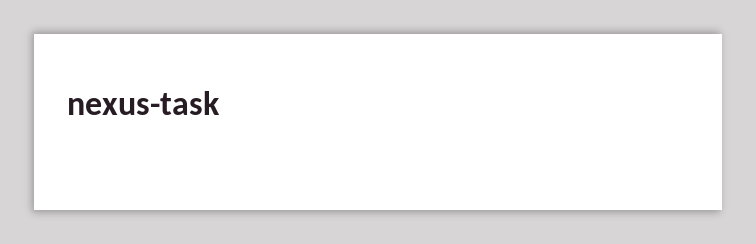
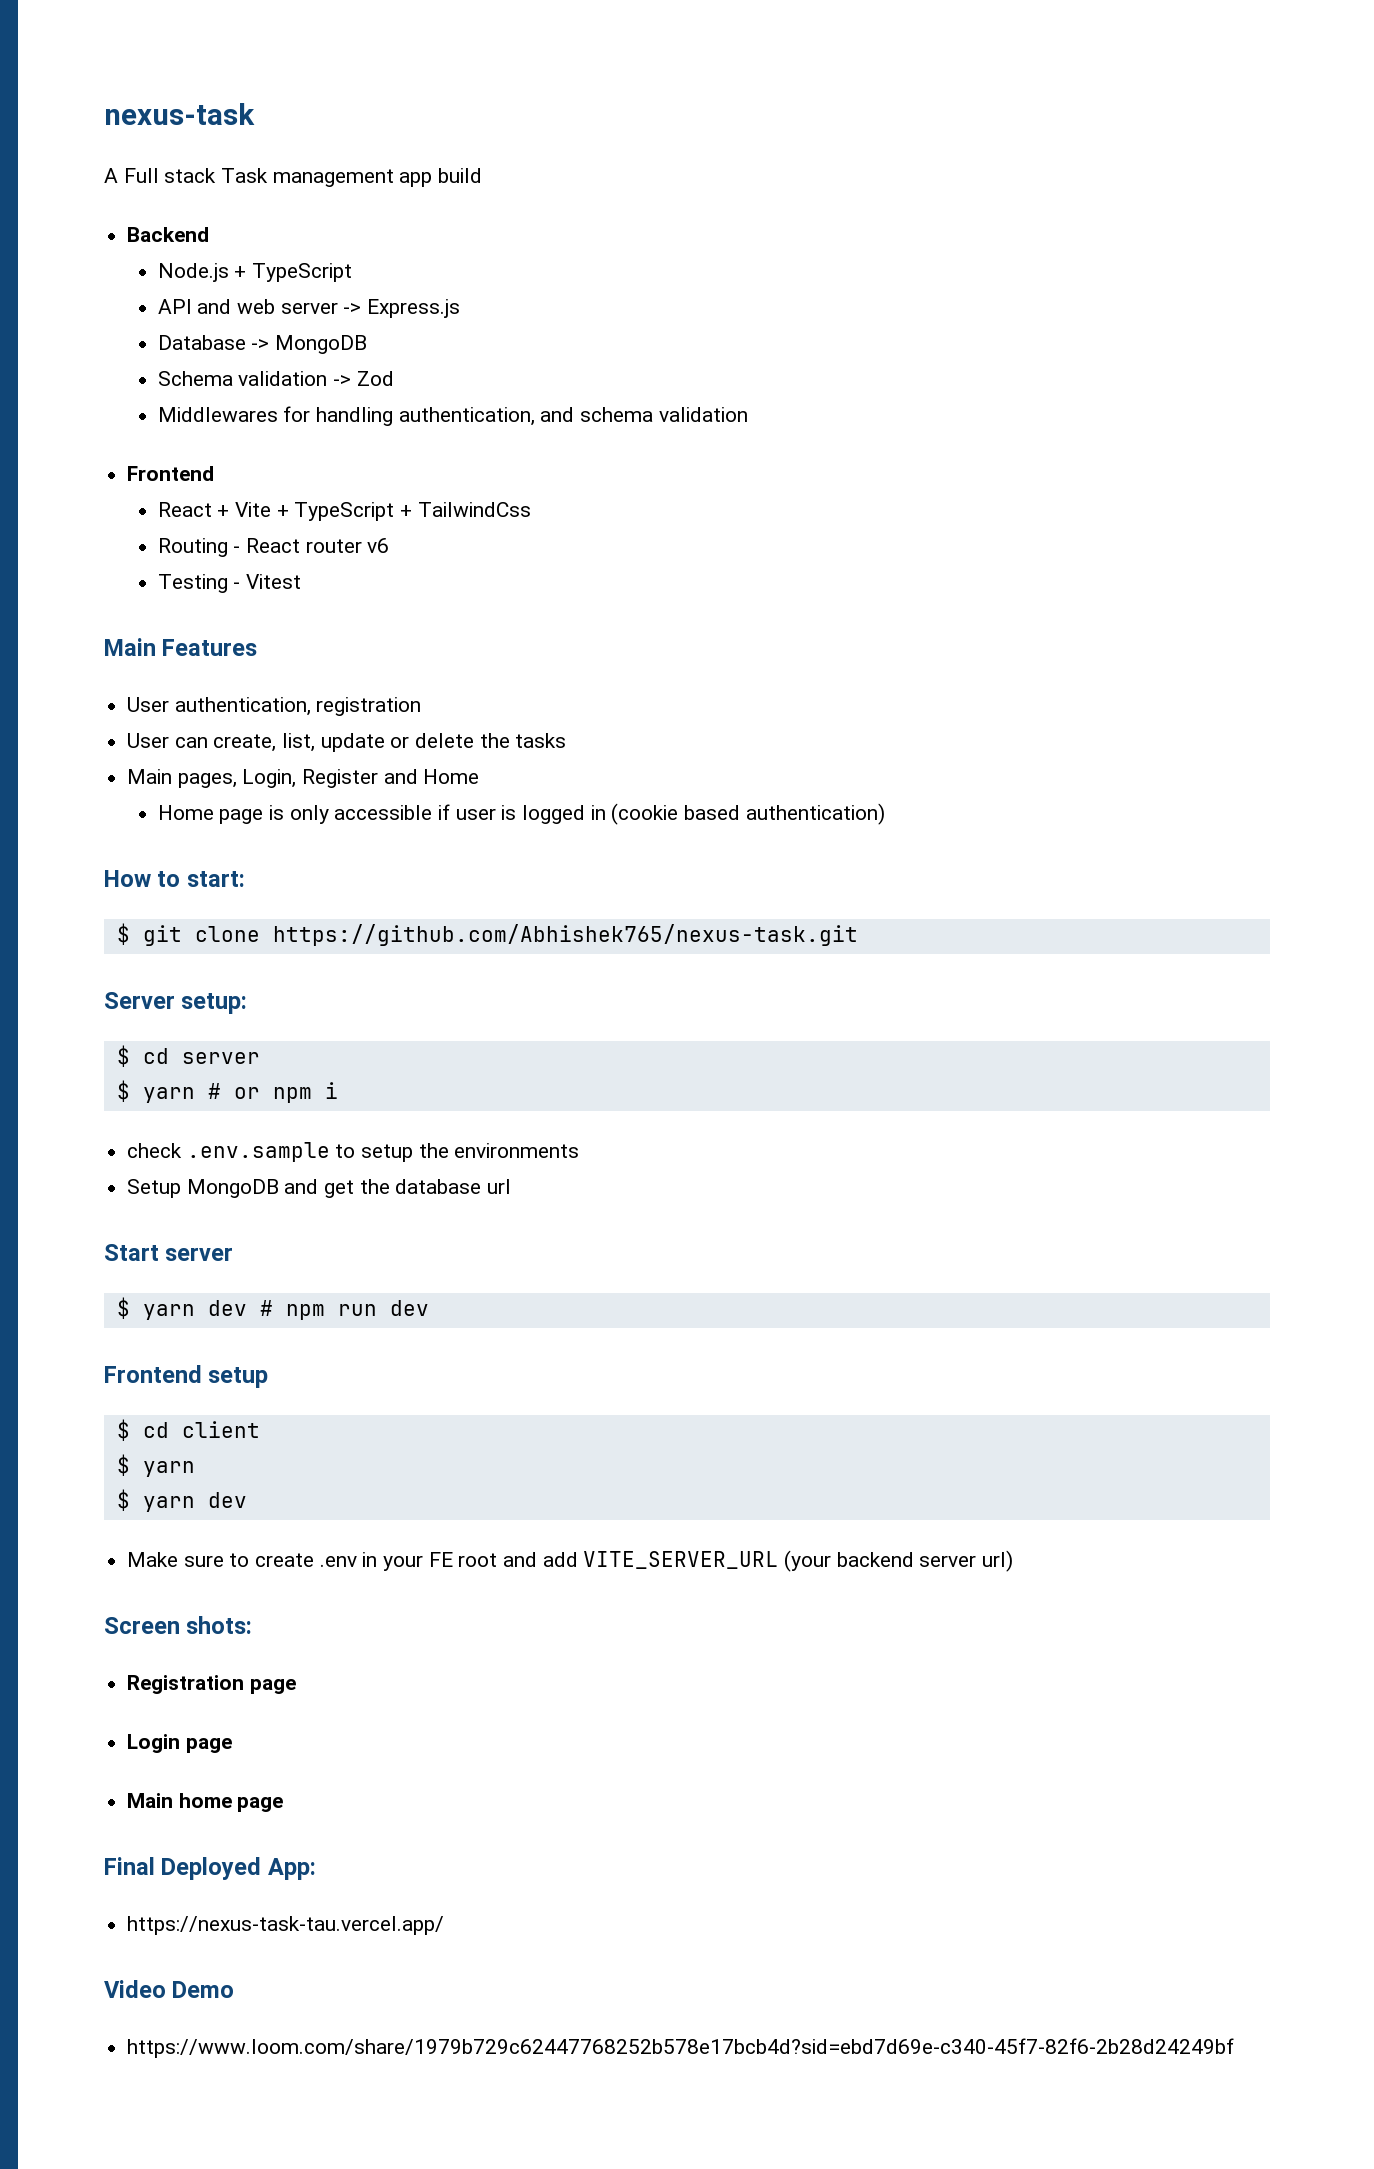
+ A Full stack Task management app build
+ Backend
+ Node.js + TypeScript
+ API and web server -> Express.js
+ Database -> MongoDB
+ Schema validation -> Zod
+ Middlewares for handling authentication, and schema validation
+ Frontend
+ React + Vite + TypeScript + TailwindCss
+ Routing - React router v6
+ Testing - Vitest
+ Main Features
+ User authentication, registration
+ User can create, list, update or delete the tasks
+ Main pages, Login, Register and Home
+ Home page is only accessible if user is logged in (cookie based authentication)
+ How to start:
+ $ git clone https://github.com/Abhishek765/nexus-task.git
+ Server setup:
+ $ cd server
+ $ yarn # or npm i
+ check .env.sample to setup the environments
+ Setup MongoDB and get the database url
+ Start server
+ $ yarn dev # npm run dev
+ Frontend setup
+ $ cd client
+ $ yarn
+ $ yarn dev
+ Make sure to create .env in your FE root and add VITE_SERVER_URL (your backend server url)
+ Screen shots:
+ Registration page
+ Login page
+ Main home page
+ Final Deployed App:
+ https://nexus-task-tau.vercel.app/
+ Video Demo
+ https://www.loom.com/share/1979b729c62447768252b578e17bcb4d?sid=ebd7d69e-c340-45f7-82f6-2b28d24249bf

